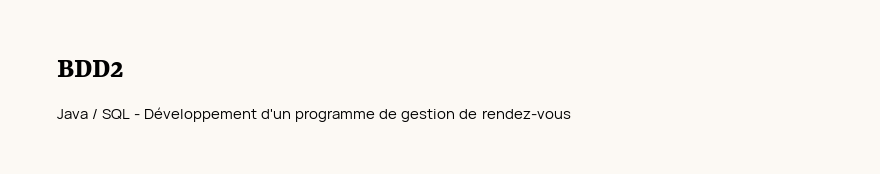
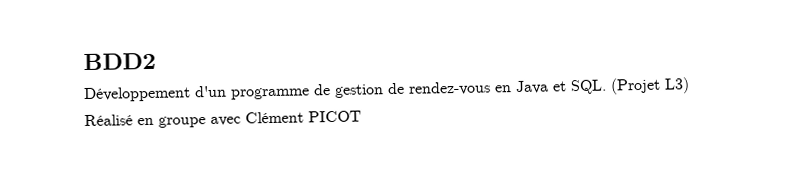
- Java / SQL - Développement d'un programme de gestion de rendez-vous
+ Développement d'un programme de gestion de rendez-vous en Java et SQL. (Projet L3)
+ Réalisé en groupe avec Clément PICOT

